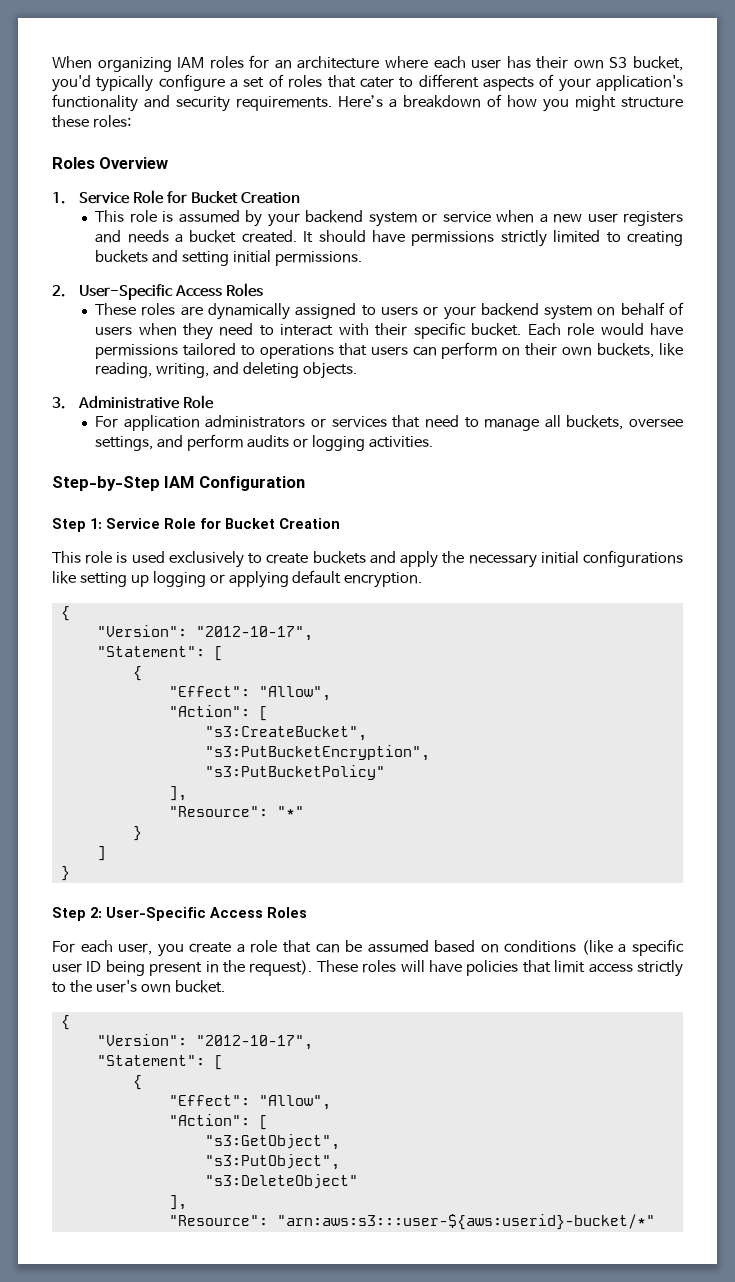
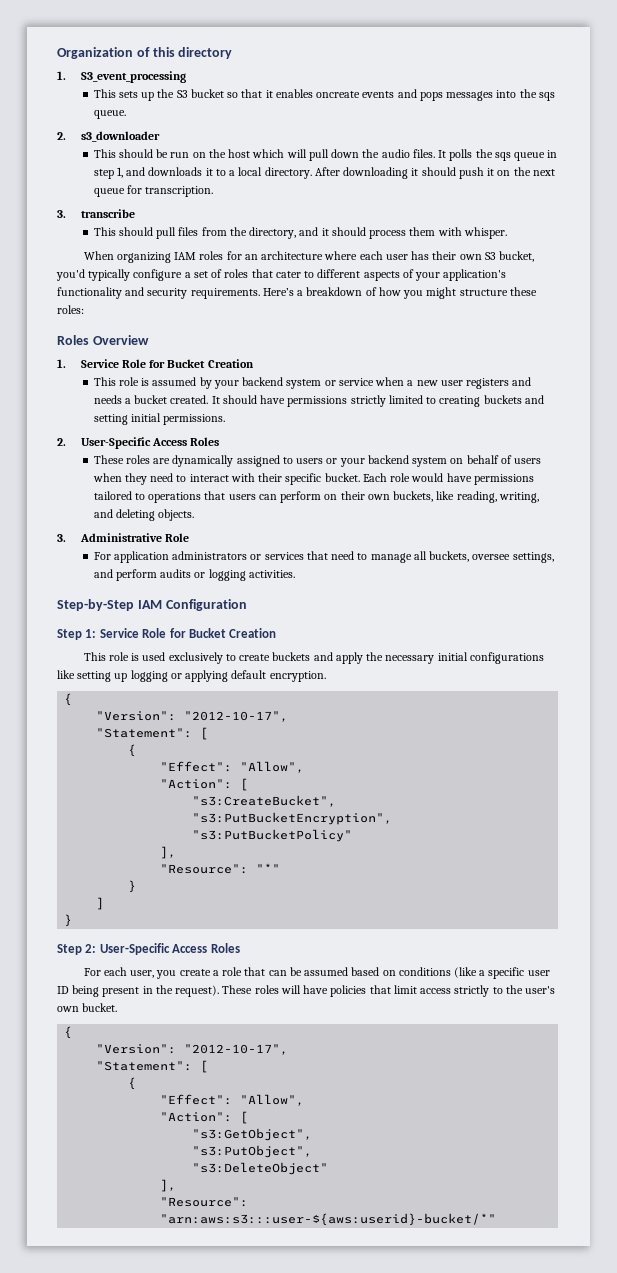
+ Organization of this directory
+ 1. S3_event_processing
+ This sets up the S3 bucket so that it enables oncreate events and pops messages into the sqs queue.
+ 2. s3_downloader
+ This should be run on the host which will pull down the audio files. It polls the sqs queue in step 1, and downloads it to a local directory. After downloading it should push it on the next queue for transcription.
+ 3. transcribe
+ This should pull files from the directory, and it should process them with whisper.

